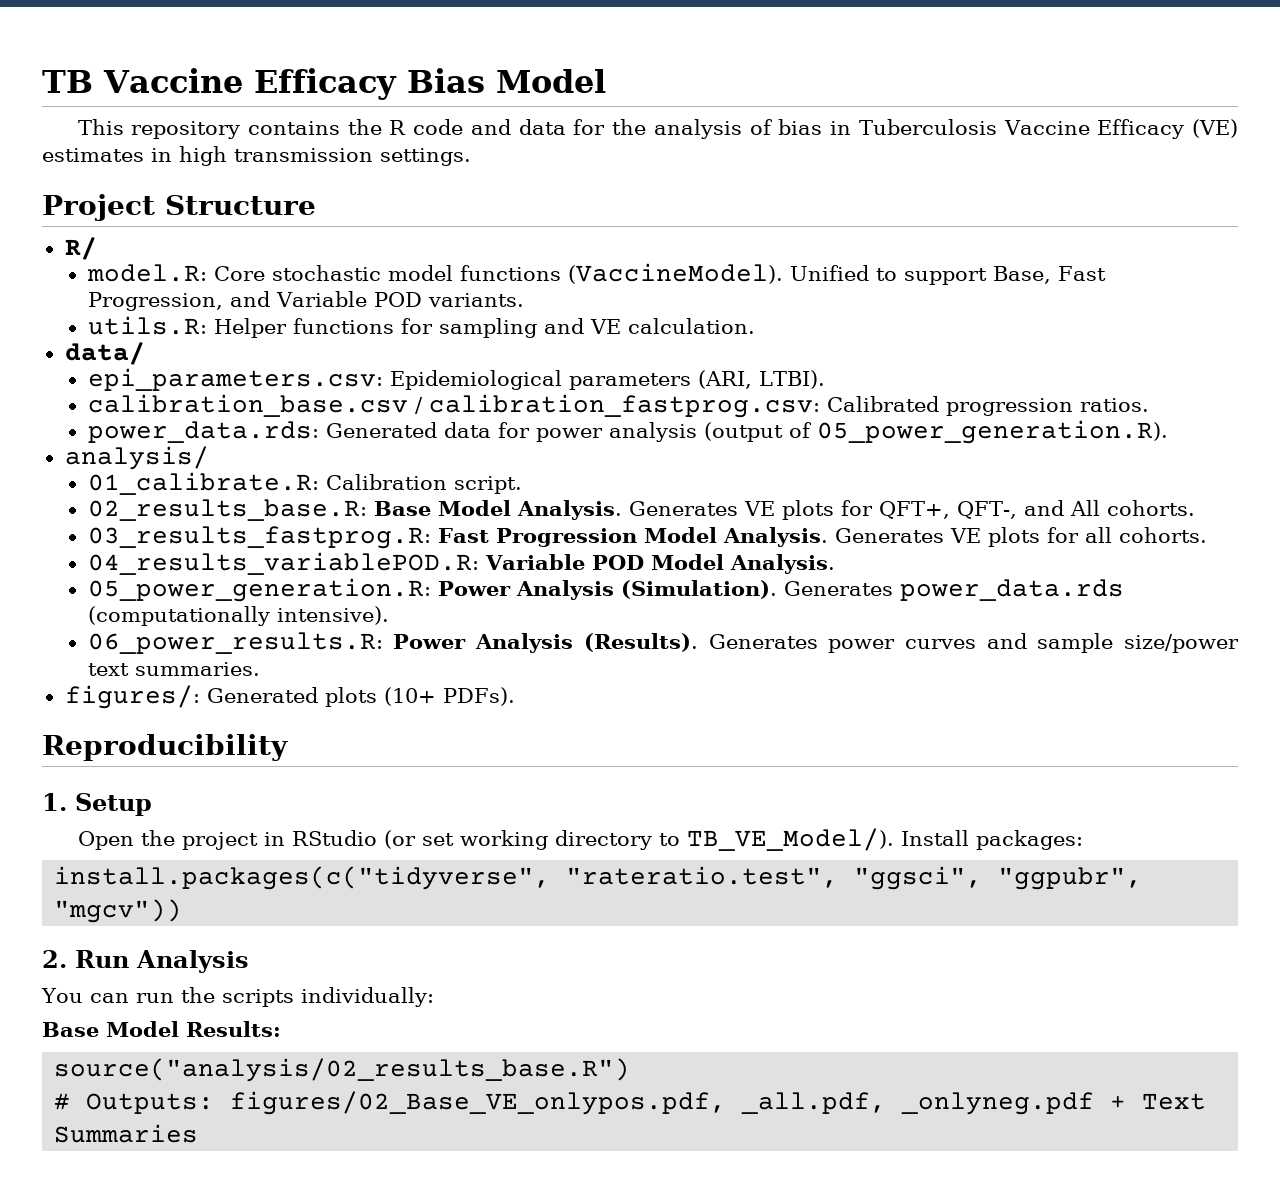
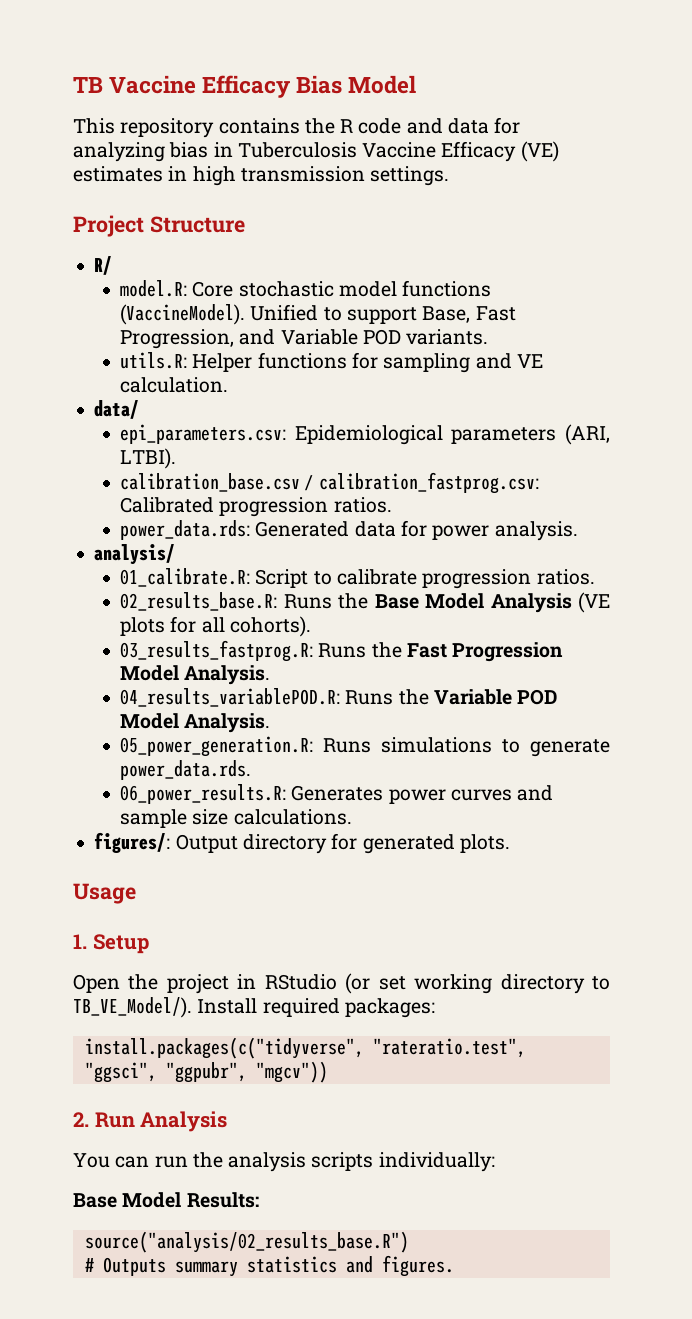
- This repository contains the R code and data for the analysis of bias in Tuberculosis Vaccine Efficacy (VE) estimates in high transmission settings.
+ This repository contains the R code and data for analyzing bias in Tuberculosis Vaccine Efficacy (VE) estimates in high transmission settings.
- power_data.rds: Generated data for power analysis (output of 05_power_generation.R).
+ power_data.rds: Generated data for power analysis.
  analysis/
- 01_calibrate.R: Calibration script.
- 02_results_base.R: Base Model Analysis. Generates VE plots for QFT+, QFT-, and All cohorts.
+ 01_calibrate.R: Script to calibrate progression ratios.
+ 02_results_base.R: Runs the Base Model Analysis (VE plots for all cohorts).
- 03_results_fastprog.R: Fast Progression Model Analysis. Generates VE plots for all cohorts.
+ 03_results_fastprog.R: Runs the Fast Progression Model Analysis.
- 04_results_variablePOD.R: Variable POD Model Analysis.
+ 04_results_variablePOD.R: Runs the Variable POD Model Analysis.
- 05_power_generation.R: Power Analysis (Simulation). Generates power_data.rds (computationally intensive).
- 06_power_results.R: Power Analysis (Results). Generates power curves and sample size/power text summaries.
- figures/: Generated plots (10+ PDFs).
- Reproducibility
+ 05_power_generation.R: Runs simulations to generate power_data.rds.
+ 06_power_results.R: Generates power curves and sample size calculations.
+ figures/: Output directory for generated plots.
+ Usage
- Install packages:
+ Install required packages:
- You can run the scripts individually:
+ You can run the analysis scripts individually:
- # Outputs: figures/02_Base_VE_onlypos.pdf, _all.pdf, _onlyneg.pdf + Text Summaries
+ # Outputs summary statistics and figures.

